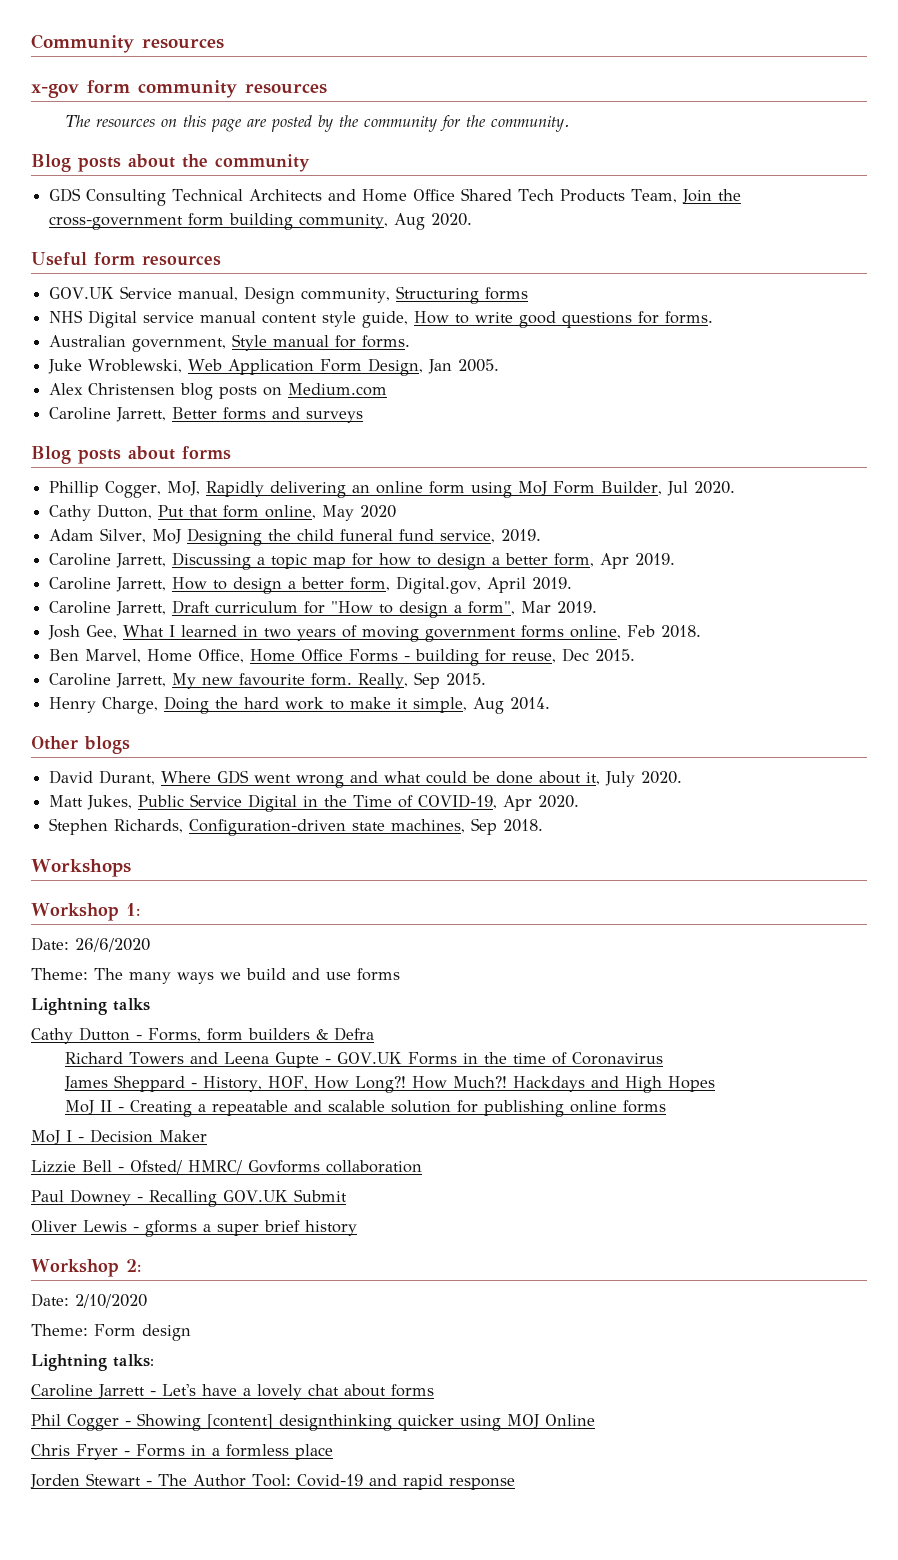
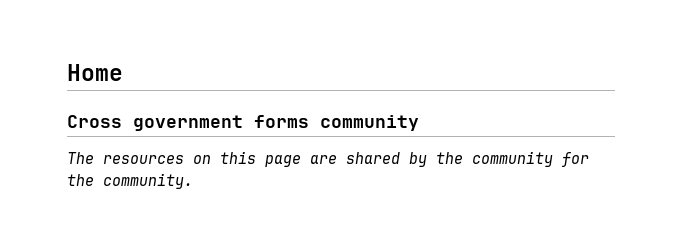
- Community resources
- x-gov form community resources
+ Home
+ Cross government forms community
- The resources on this page are posted by the community for the community.
+ The resources on this page are shared by the community for the community.
- Blog posts about the community
- GDS Consulting Technical Architects and Home Office Shared Tech Products Team, Join the cross-government form building community, Aug 2020.
- Useful form resources
- GOV.UK Service manual, Design community, Structuring forms
- NHS Digital service manual content style guide, How to write good questions for forms.
- Australian government, Style manual for forms.
- Juke Wroblewski, Web Application Form Design, Jan 2005.
- Alex Christensen blog posts on Medium.com
- Caroline Jarrett, Better forms and surveys
- Blog posts about forms
- Phillip Cogger, MoJ, Rapidly delivering an online form using MoJ Form Builder, Jul 2020.
- Cathy Dutton, Put that form online, May 2020
- Adam Silver, MoJ Designing the child funeral fund service, 2019.
- Caroline Jarrett, Discussing a topic map for how to design a better form, Apr 2019.
- Caroline Jarrett, How to design a better form, Digital.gov, April 2019.
- Caroline Jarrett, Draft curriculum for "How to design a form", Mar 2019.
- Josh Gee, What I learned in two years of moving government forms online, Feb 2018.
- Ben Marvel, Home Office, Home Office Forms - building for reuse, Dec 2015.
- Caroline Jarrett, My new favourite form. Really, Sep 2015.
- Henry Charge, Doing the hard work to make it simple, Aug 2014.
- Other blogs
- David Durant, Where GDS went wrong and what could be done about it, July 2020.
- Matt Jukes, Public Service Digital in the Time of COVID-19, Apr 2020.
- Stephen Richards, Configuration-driven state machines, Sep 2018.
- Workshops
- Workshop 1:
- Date: 26/6/2020
- Theme: The many ways we build and use forms
- Lightning talks
- Cathy Dutton - Forms, form builders & Defra
- Richard Towers and Leena Gupte - GOV.UK Forms in the time of Coronavirus
- James Sheppard - History, HOF, How Long?! How Much?! Hackdays and High Hopes
- MoJ II - Creating a repeatable and scalable solution for publishing online forms
- MoJ I - Decision Maker
- Lizzie Bell - Ofsted/ HMRC/ Govforms collaboration
- Paul Downey - Recalling GOV.UK Submit
- Oliver Lewis - gforms a super brief history
- Workshop 2:
- Date: 2/10/2020
- Theme: Form design
- Lightning talks:
- Caroline Jarrett - Let's have a lovely chat about forms
- Phil Cogger - Showing [content] designthinking quicker using MOJ Online
- Chris Fryer - Forms in a formless place
- Jorden Stewart - The Author Tool: Covid-19 and rapid response

